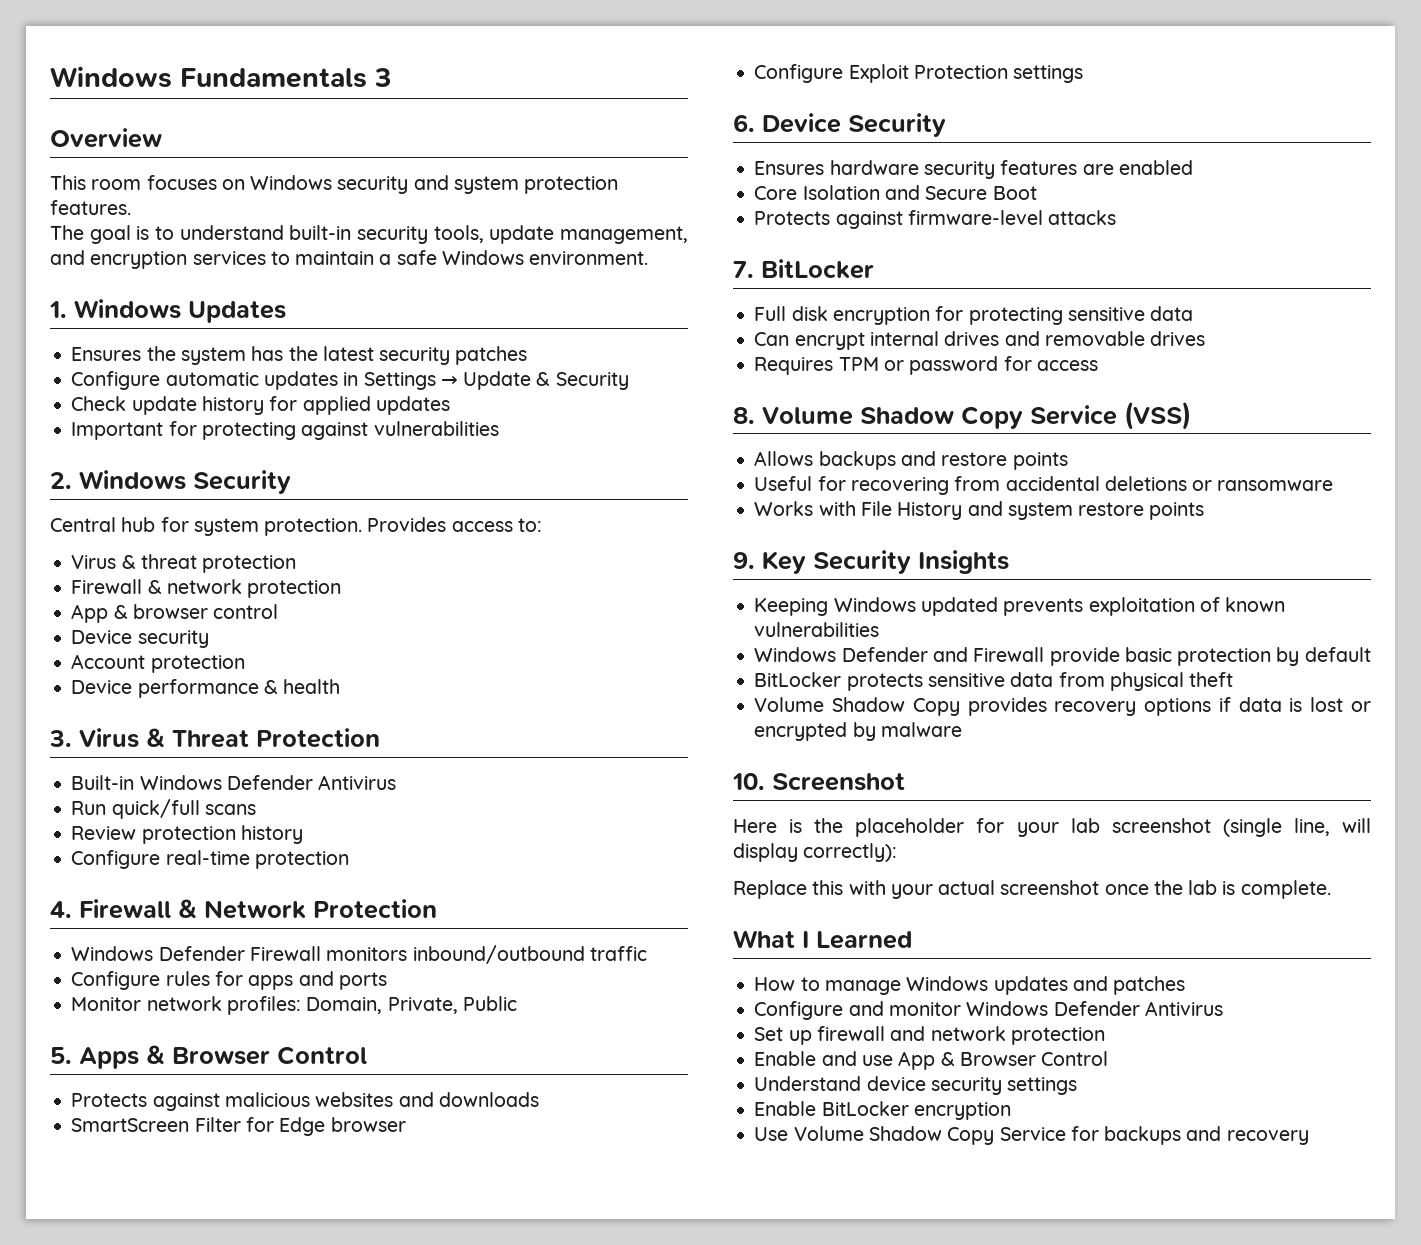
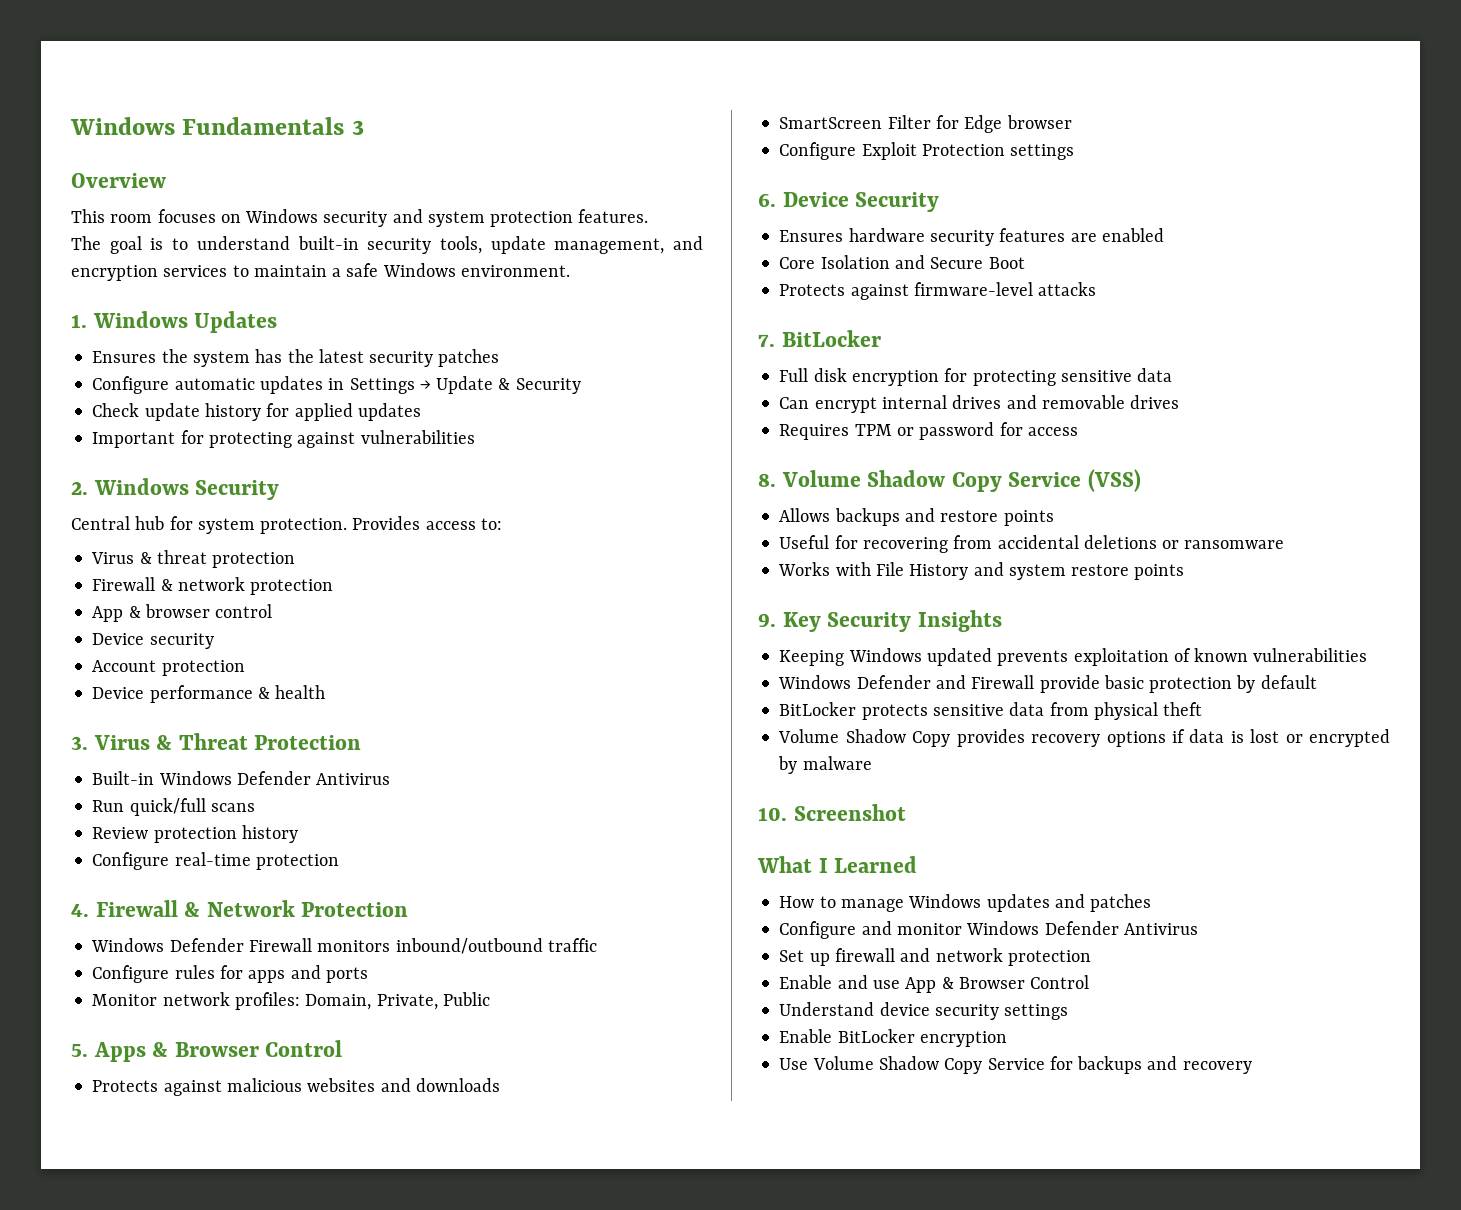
- Here is the placeholder for your lab screenshot (single line, will display correctly):
- Replace this with your actual screenshot once the lab is complete.

